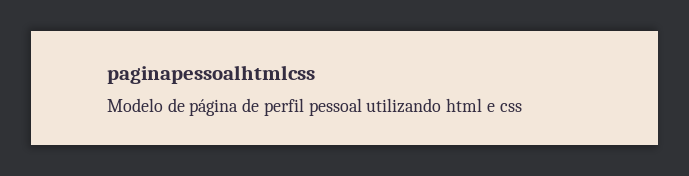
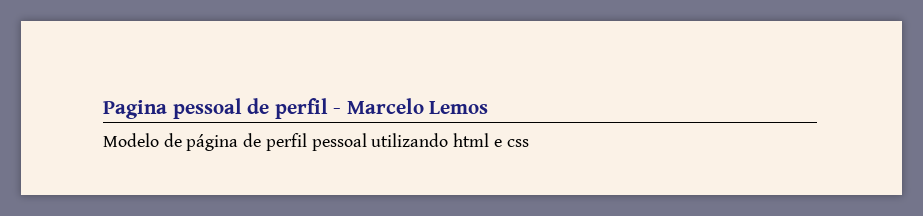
- paginapessoalhtmlcss
+ Pagina pessoal de perfil - Marcelo Lemos

